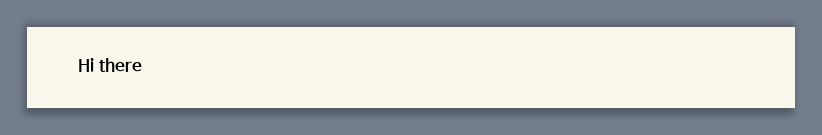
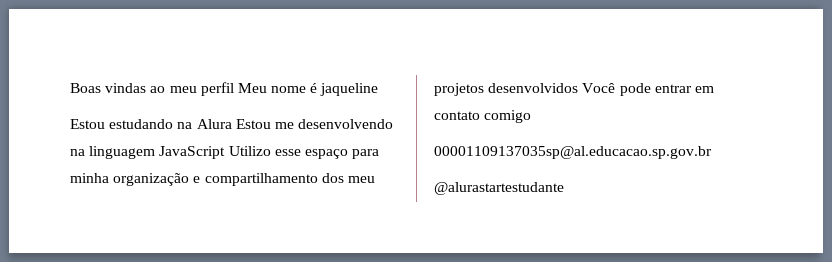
- Hi there
+ Boas vindas ao meu perfil Meu nome é jaqueline
+ Estou estudando na Alura Estou me desenvolvendo na linguagem JavaScript Utilizo esse espaço para minha organização e compartilhamento dos meu projetos desenvolvidos Você pode entrar em contato comigo
+ 00001109137035sp@al.educacao.sp.gov.br
+ @alurastartestudante

